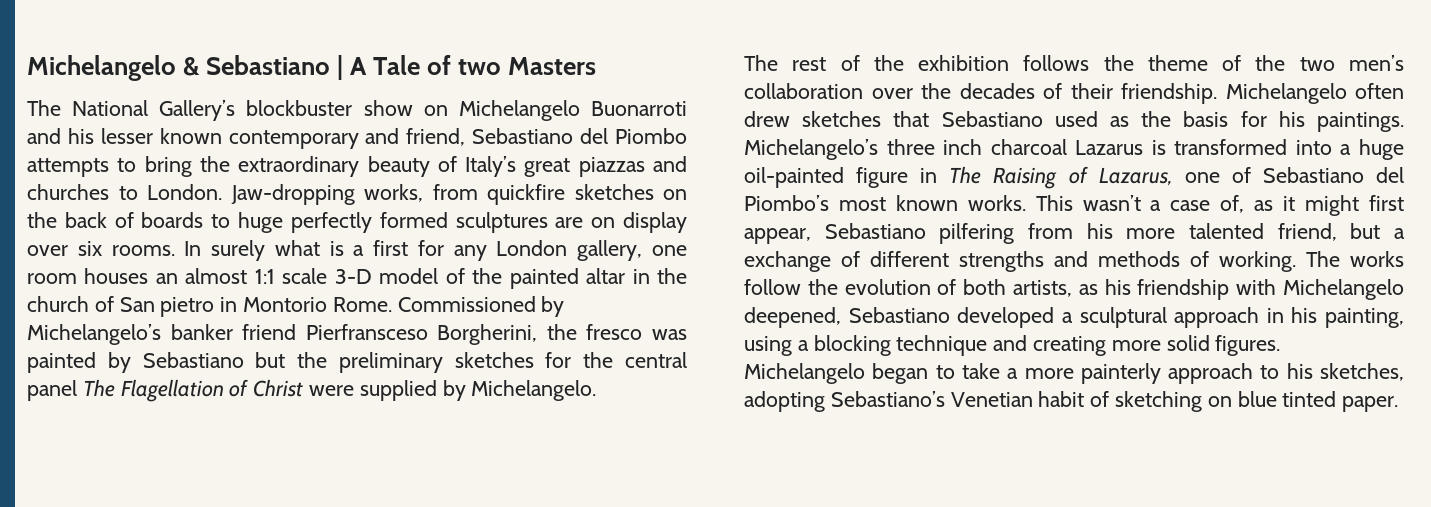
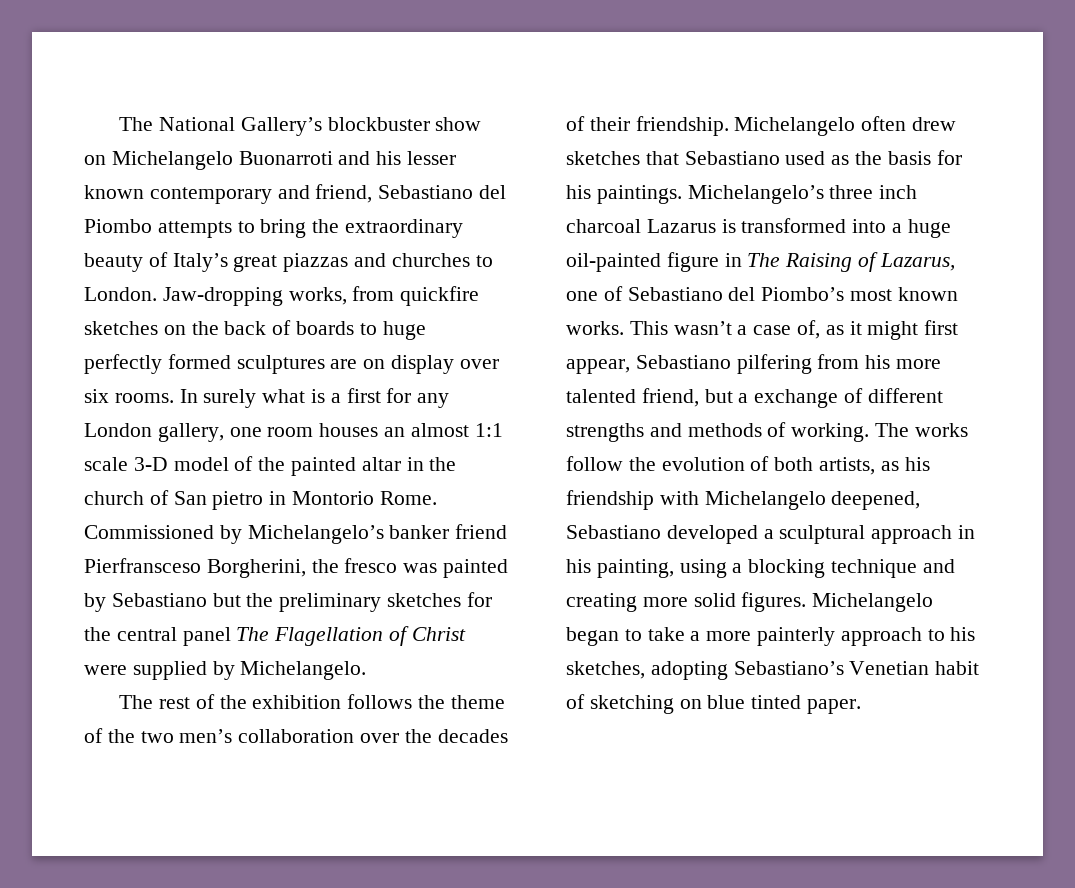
- Michelangelo & Sebastiano | A Tale of two Masters

